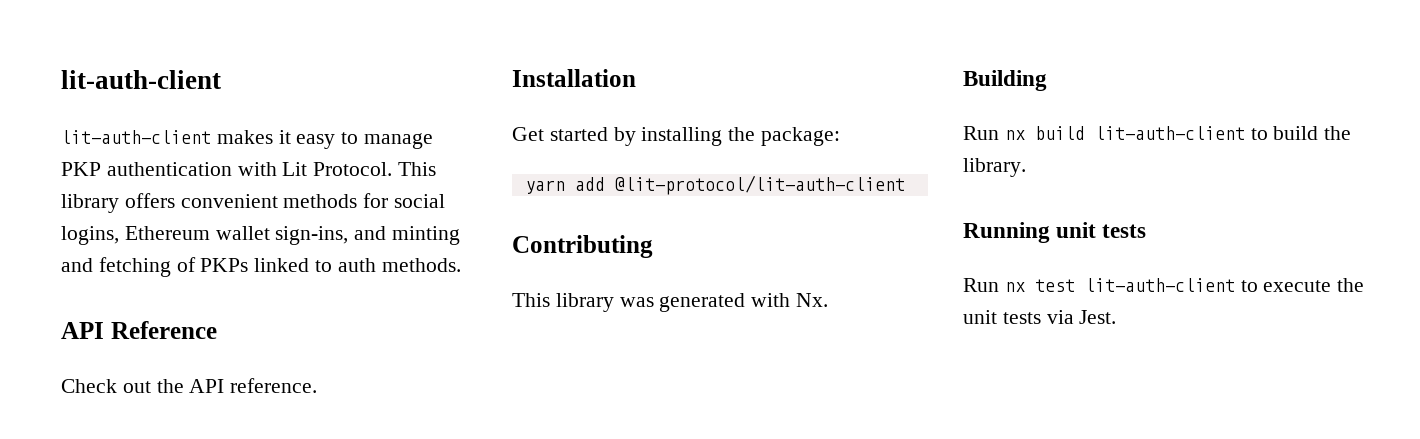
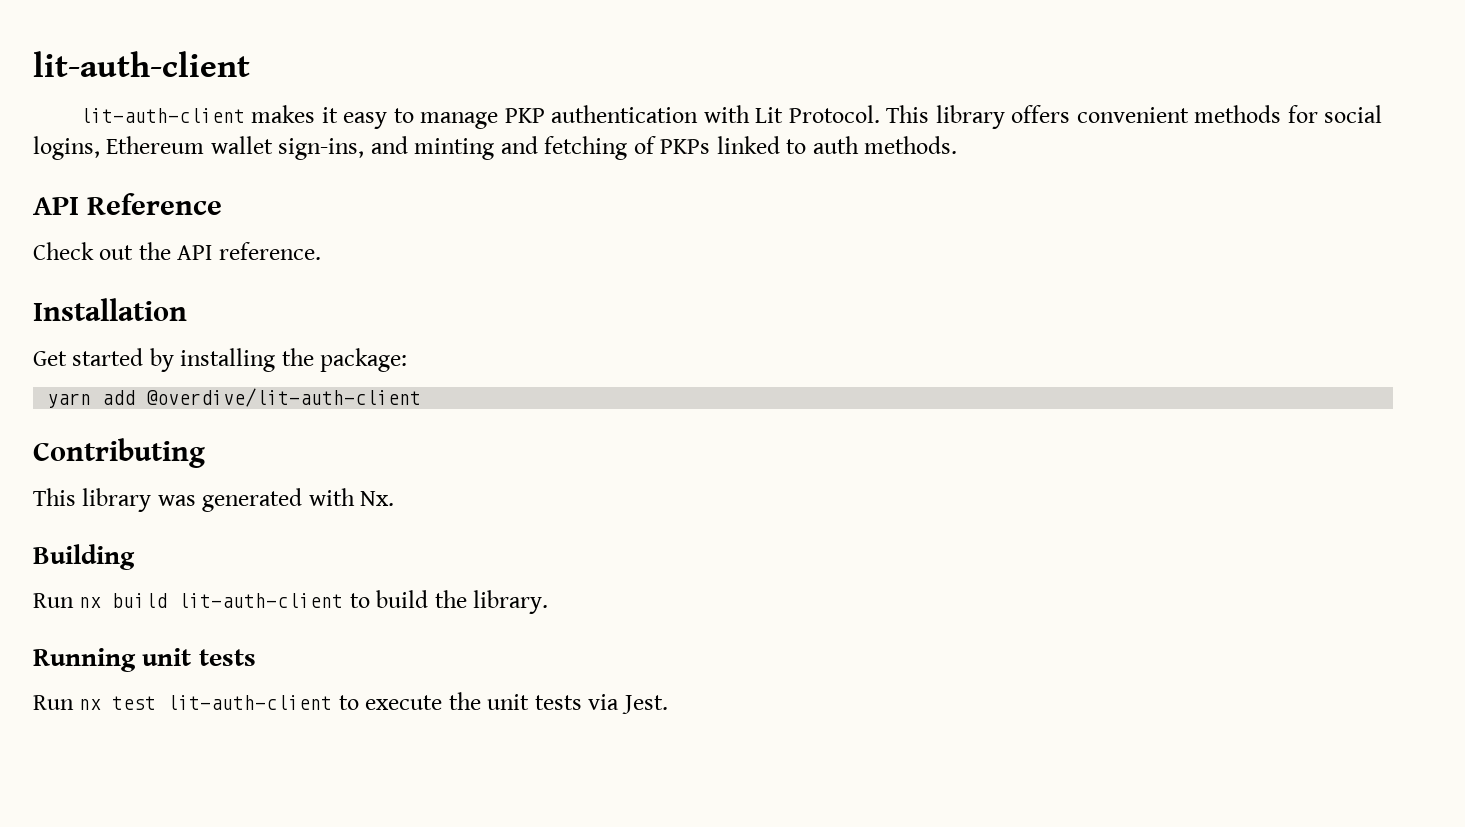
- yarn add @lit-protocol/lit-auth-client
+ yarn add @overdive/lit-auth-client

